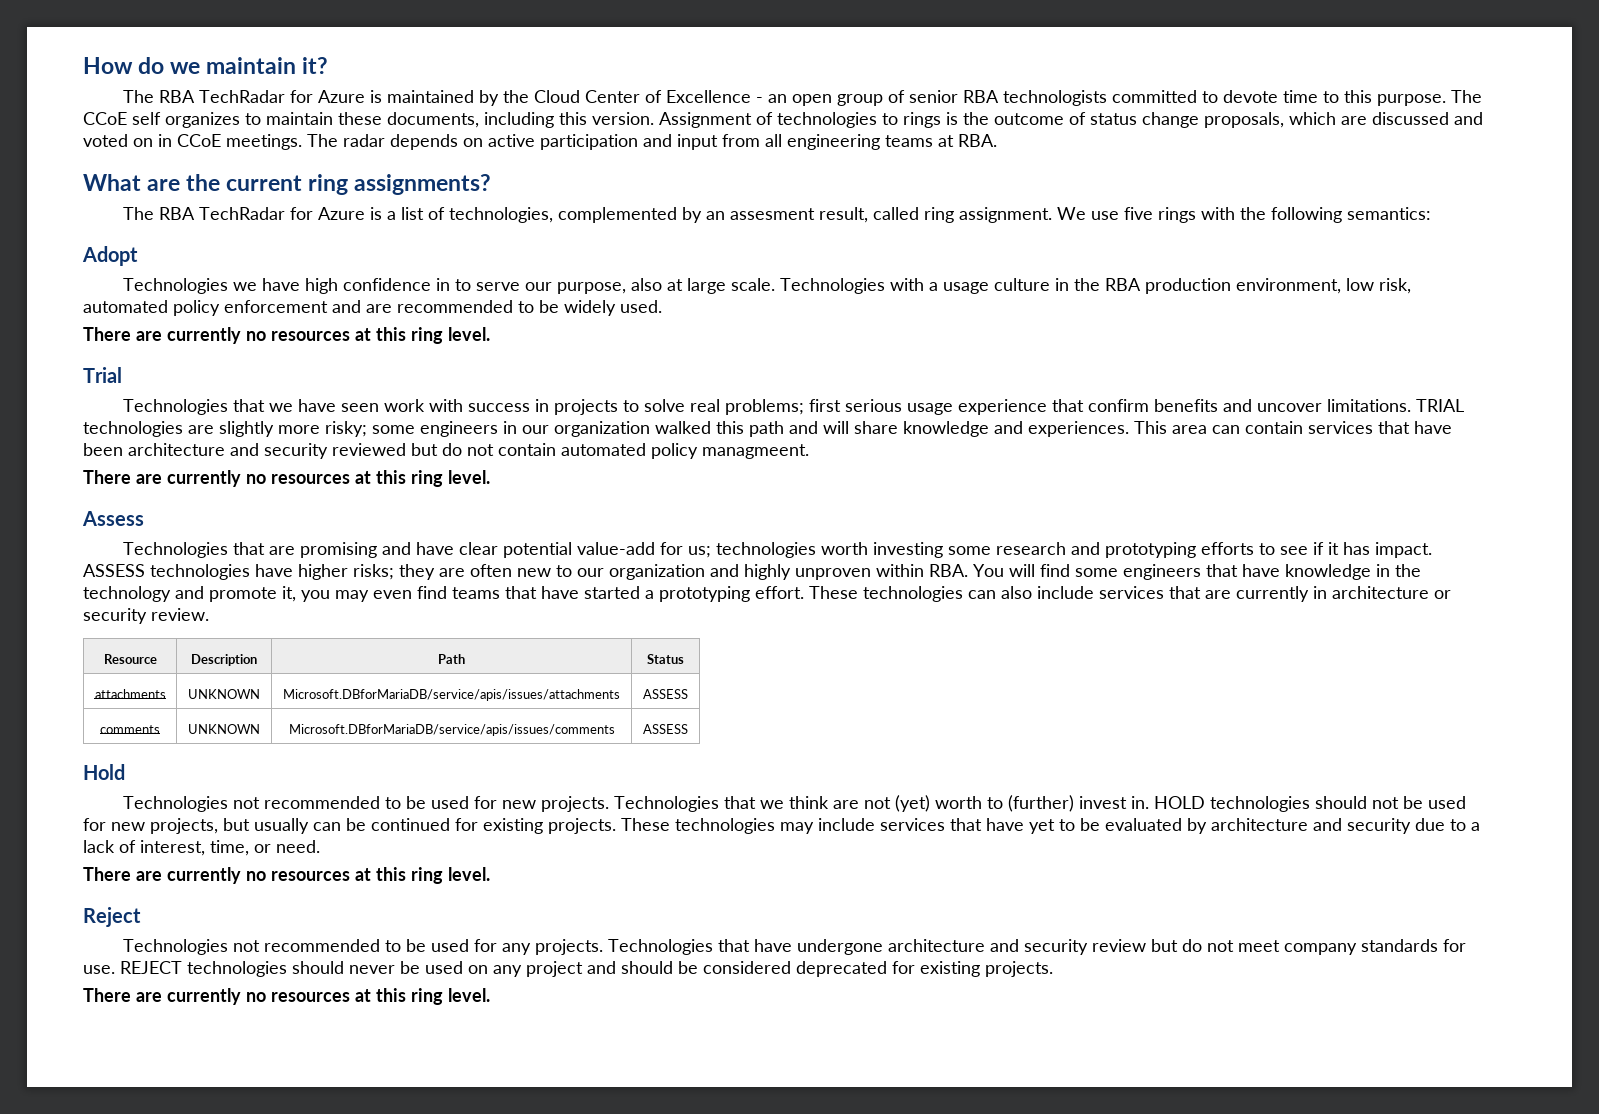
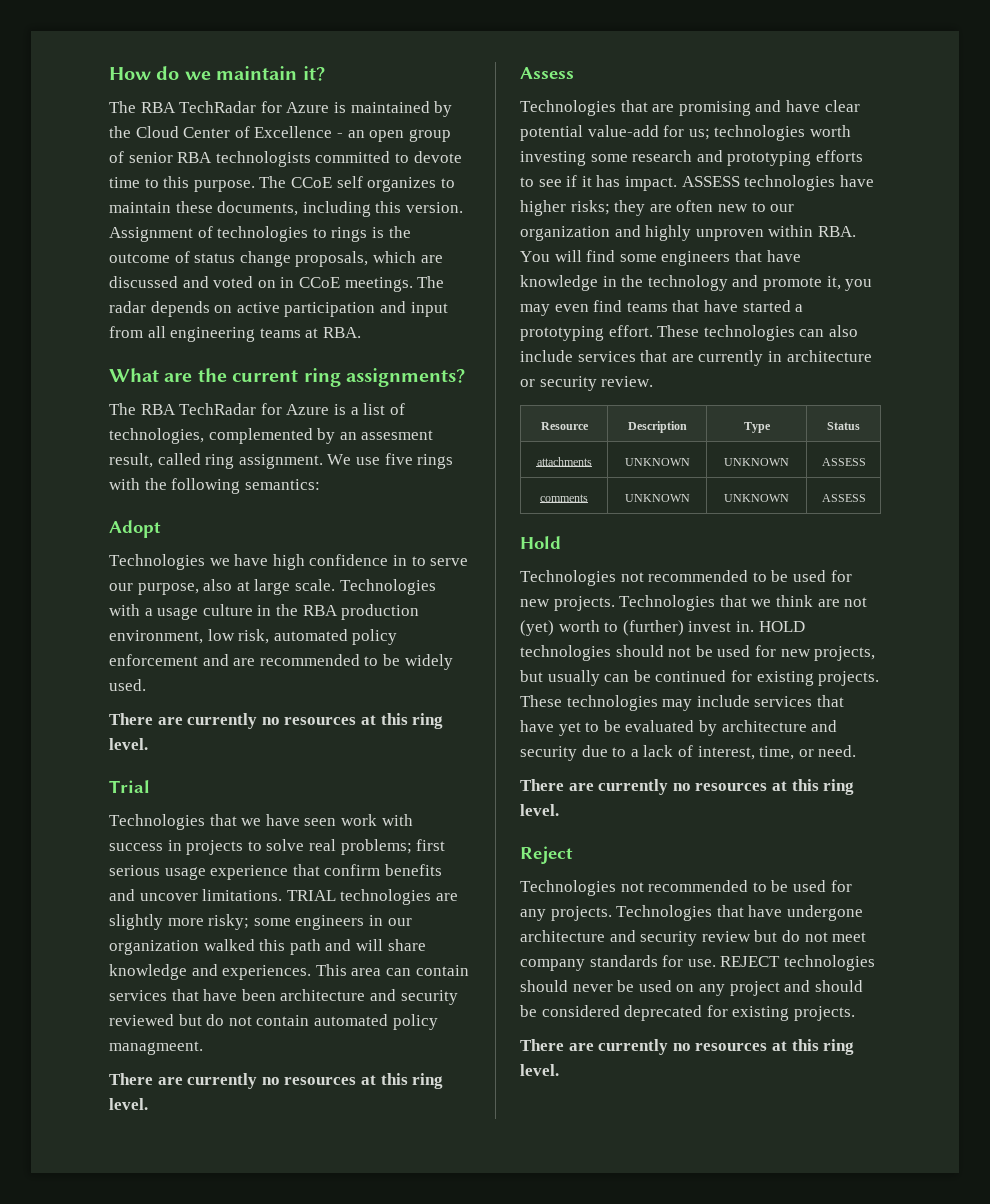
- Resource | Description | Path | Status
+ Resource | Description | Type | Status
- attachments | UNKNOWN | Microsoft.DBforMariaDB/service/apis/issues/attachments | ASSESS
+ attachments | UNKNOWN | UNKNOWN | ASSESS
- comments | UNKNOWN | Microsoft.DBforMariaDB/service/apis/issues/comments | ASSESS
+ comments | UNKNOWN | UNKNOWN | ASSESS

